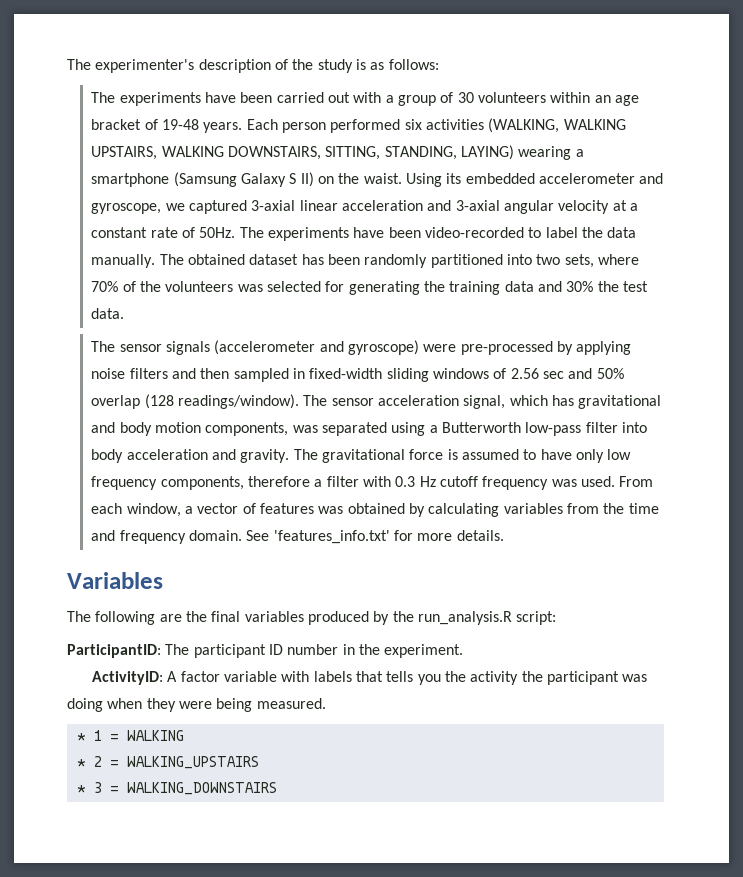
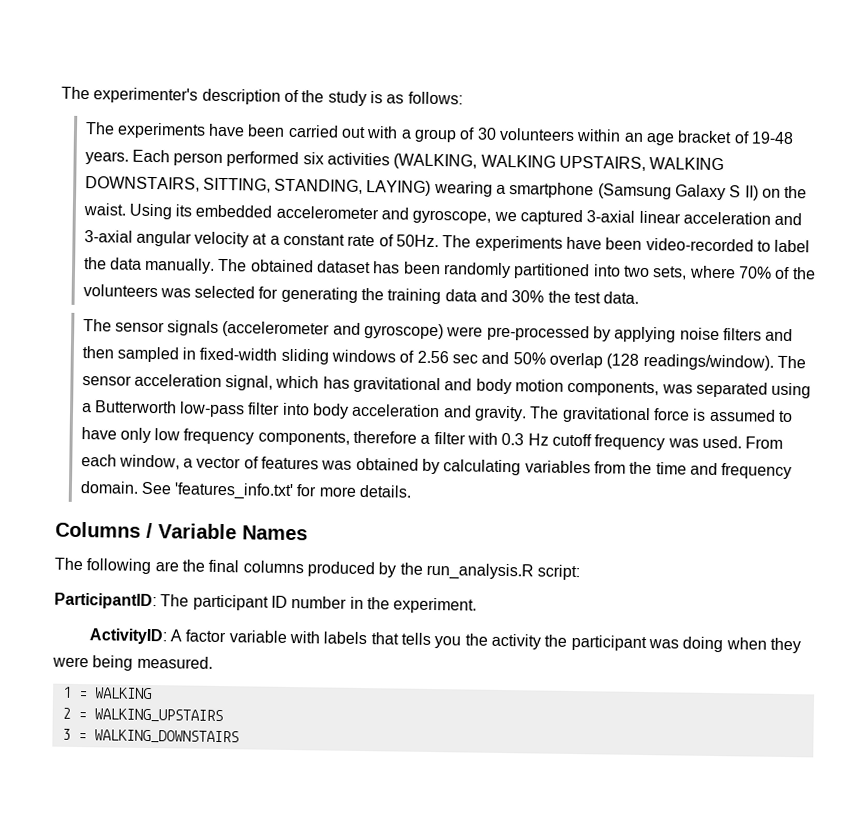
- Variables
+ Columns / Variable Names
- The following are the final variables produced by the run_analysis.R script:
+ The following are the final columns produced by the run_analysis.R script:
- * 1 = WALKING
+ 1 = WALKING
- * 2 = WALKING_UPSTAIRS
+ 2 = WALKING_UPSTAIRS
- * 3 = WALKING_DOWNSTAIRS
+ 3 = WALKING_DOWNSTAIRS

